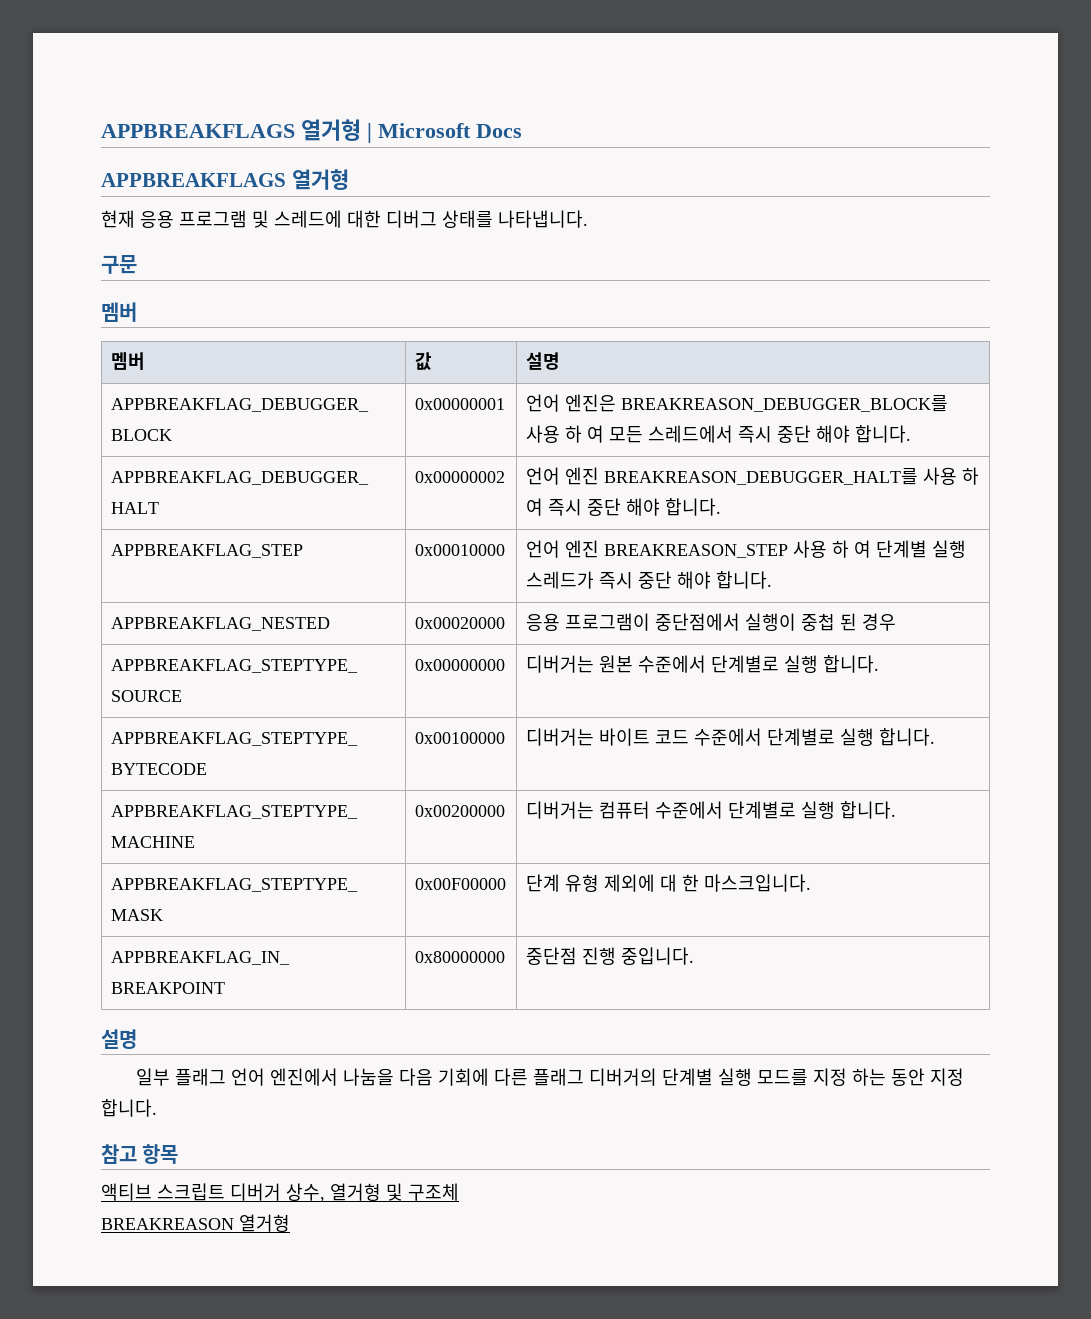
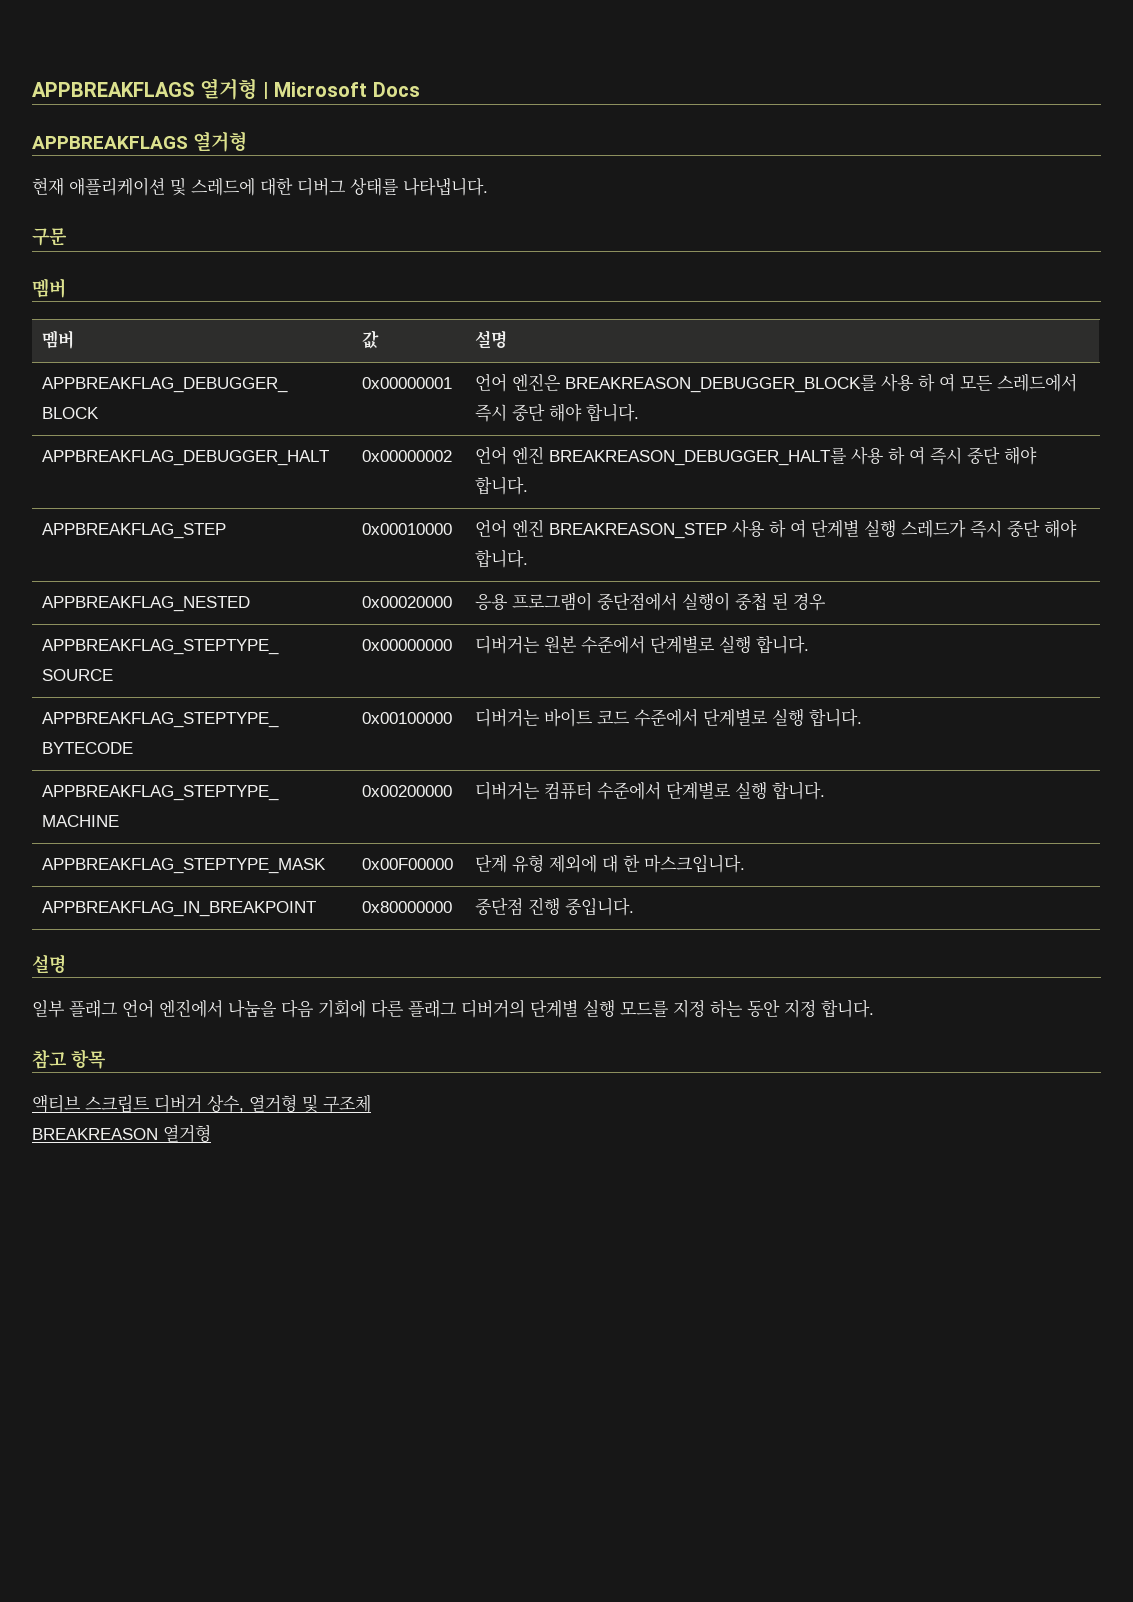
- 현재 응용 프로그램 및 스레드에 대한 디버그 상태를 나타냅니다.
+ 현재 애플리케이션 및 스레드에 대한 디버그 상태를 나타냅니다.

